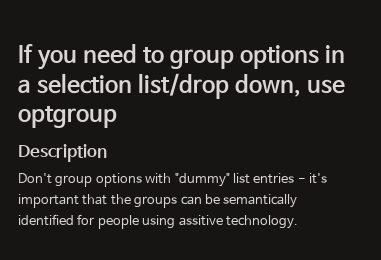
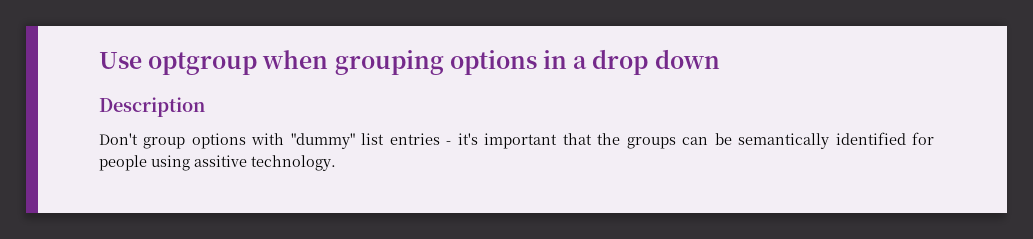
- If you need to group options in a selection list/drop down, use optgroup
+ Use optgroup when grouping options in a drop down

